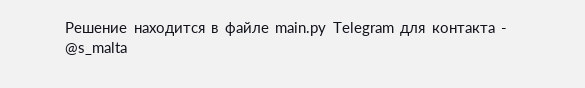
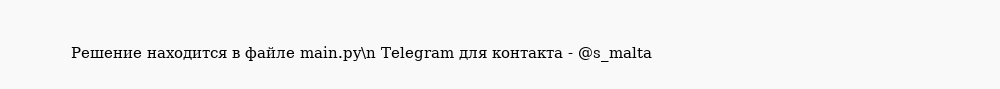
- Решение находится в файле main.py Telegram для контакта - @s_malta
+ Решение находится в файле main.py\n Telegram для контакта - @s_malta

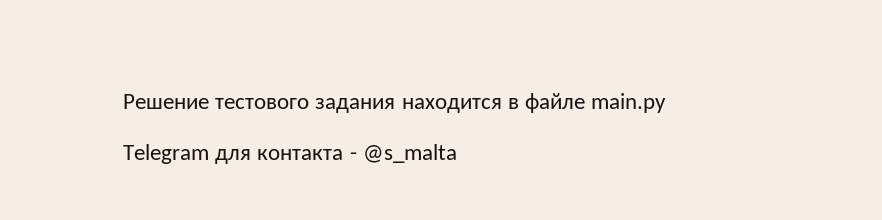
- Решение находится в файле main.py\n Telegram для контакта - @s_malta
+ Решение тестового задания находится в файле main.py
+ Telegram для контакта - @s_malta

